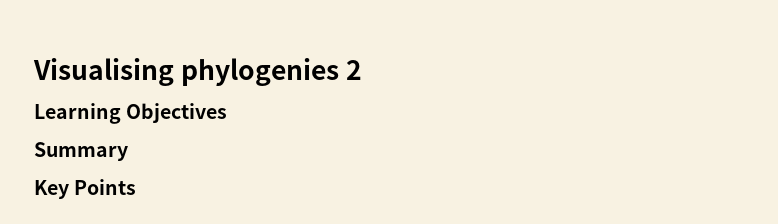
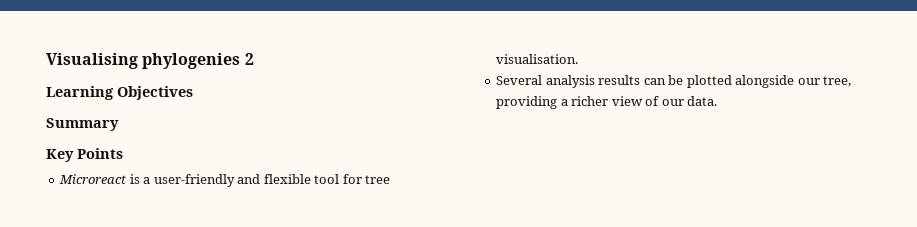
+ Microreact is a user-friendly and flexible tool for tree visualisation.
+ Several analysis results can be plotted alongside our tree, providing a richer view of our data.

